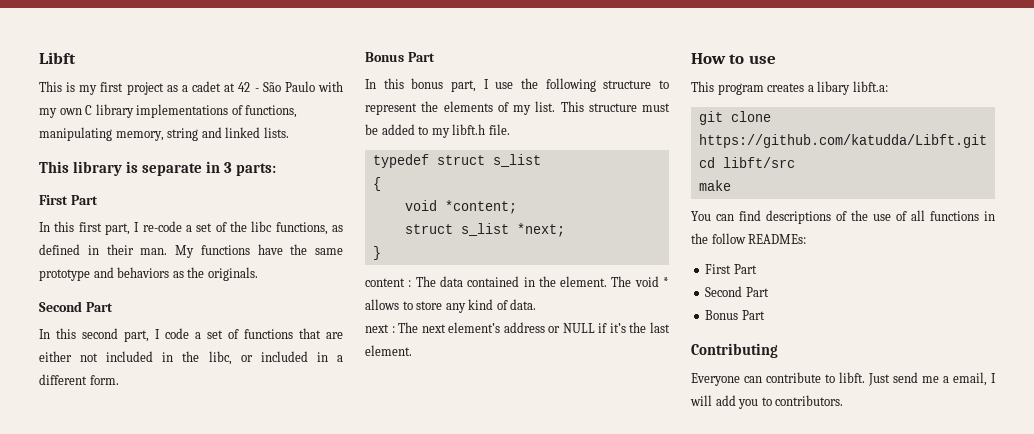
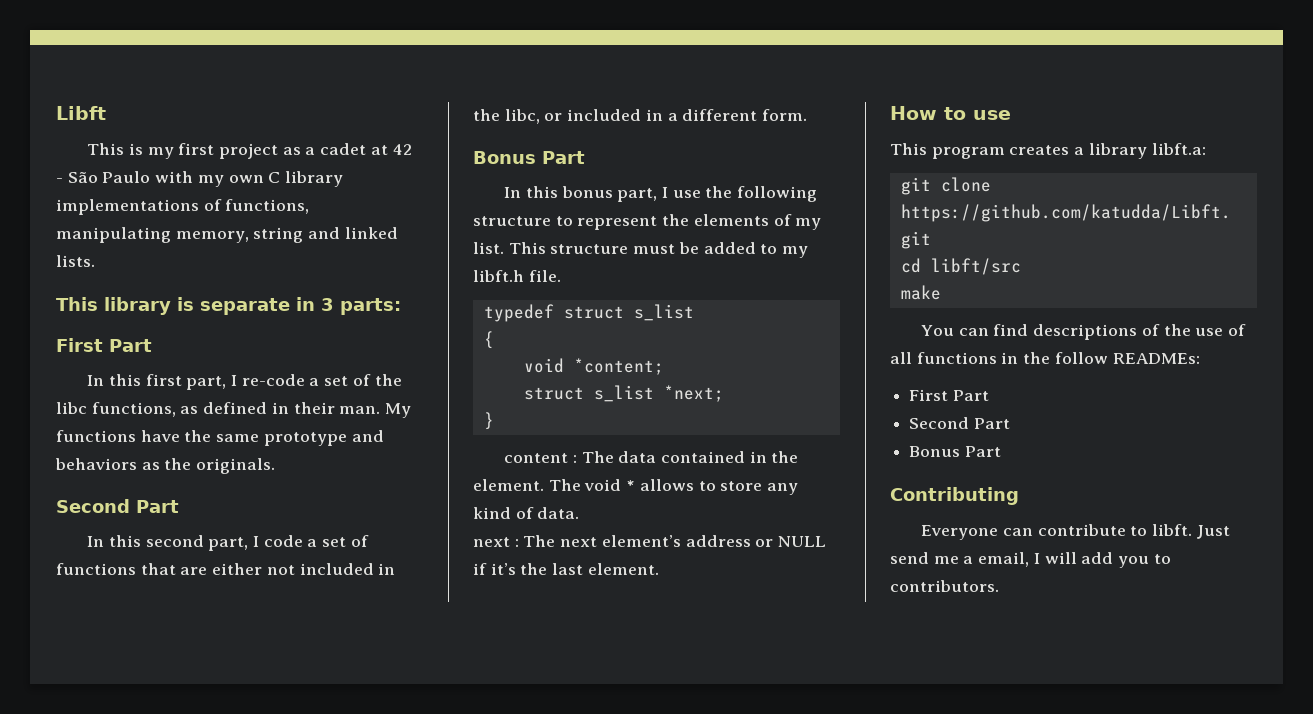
- This program creates a libary libft.a:
+ This program creates a library libft.a:

